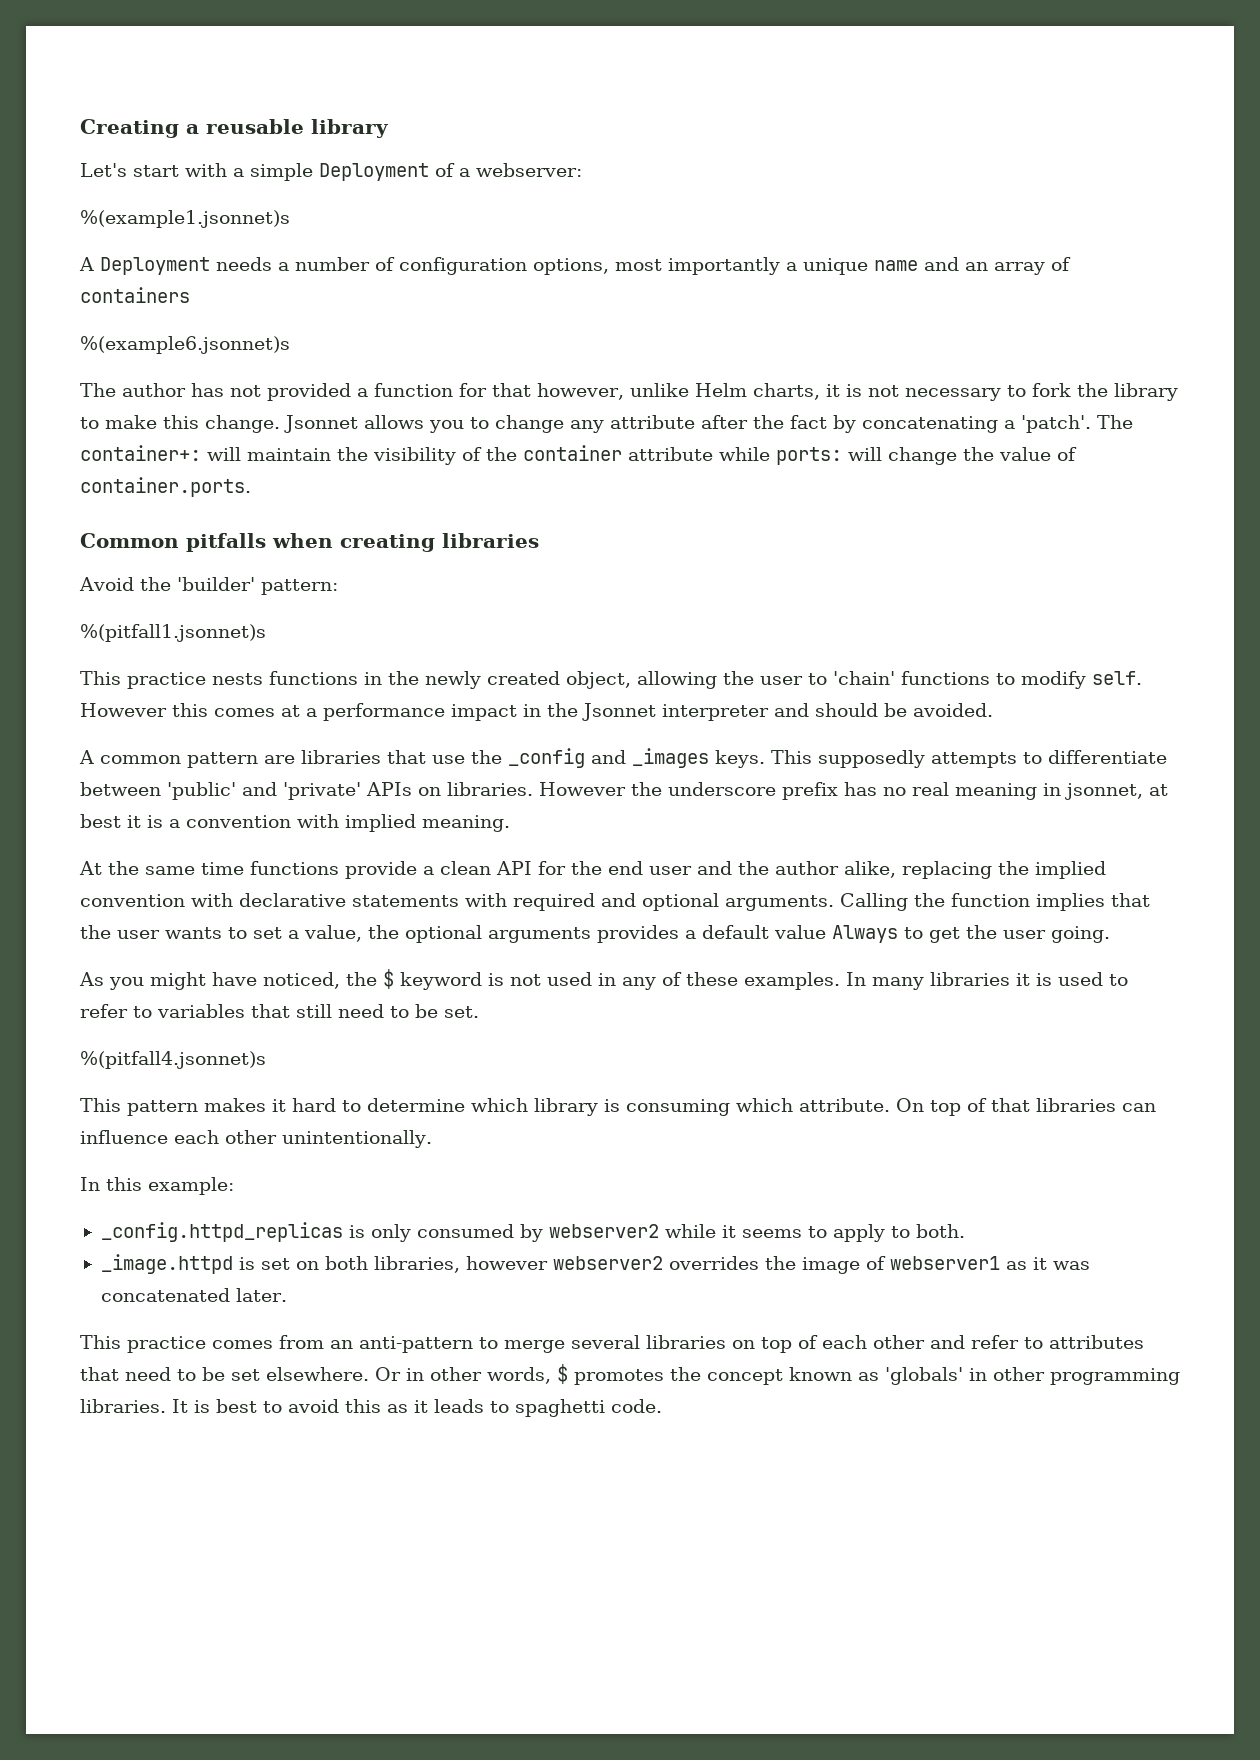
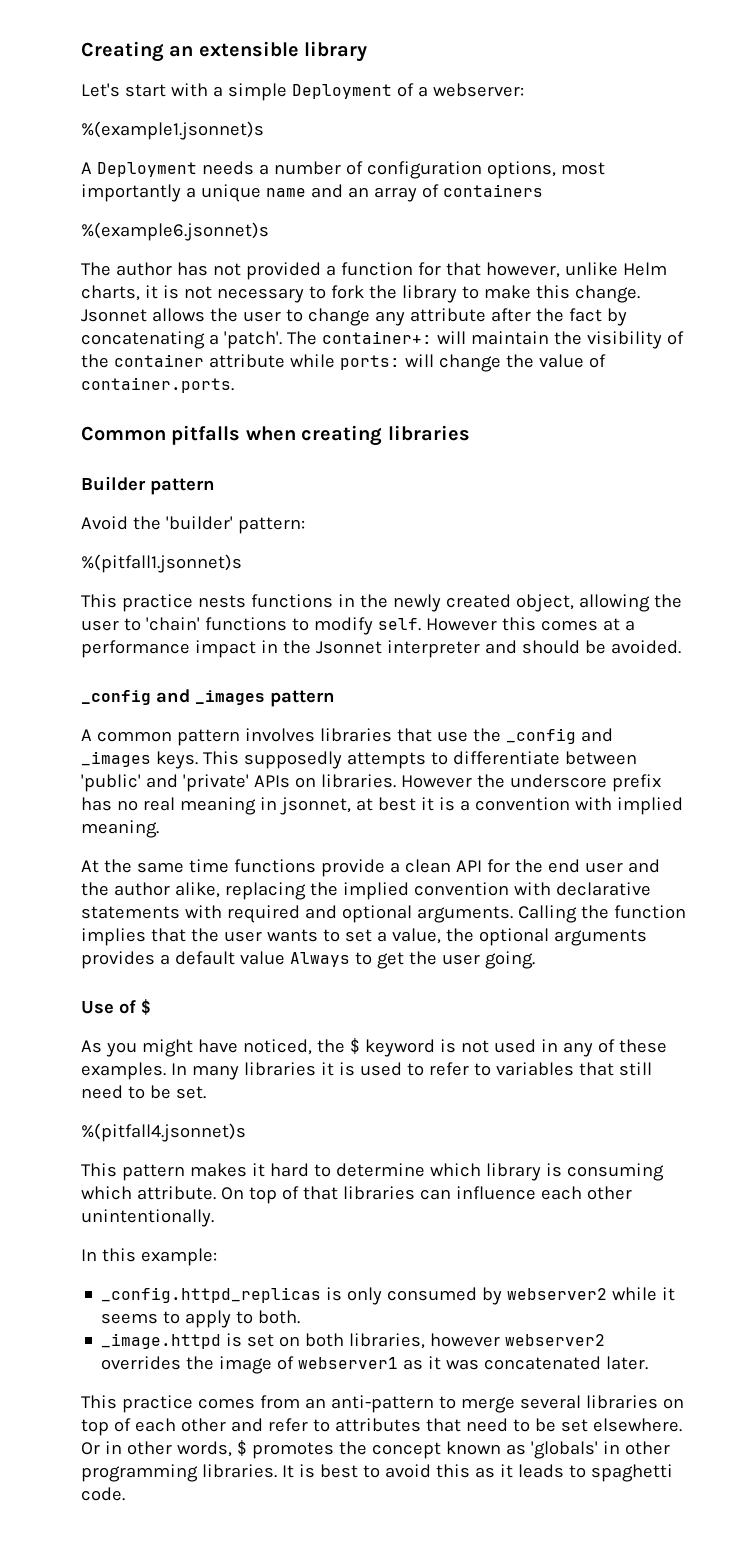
- Creating a reusable library
+ Creating an extensible library
- Jsonnet allows you to change any attribute after the fact by concatenating a 'patch'.
+ Jsonnet allows the user to change any attribute after the fact by concatenating a 'patch'.
+ Builder pattern
+ _config and _images pattern
- A common pattern are libraries that use the _config and _images keys.
+ A common pattern involves libraries that use the _config and _images keys.
+ Use of $

